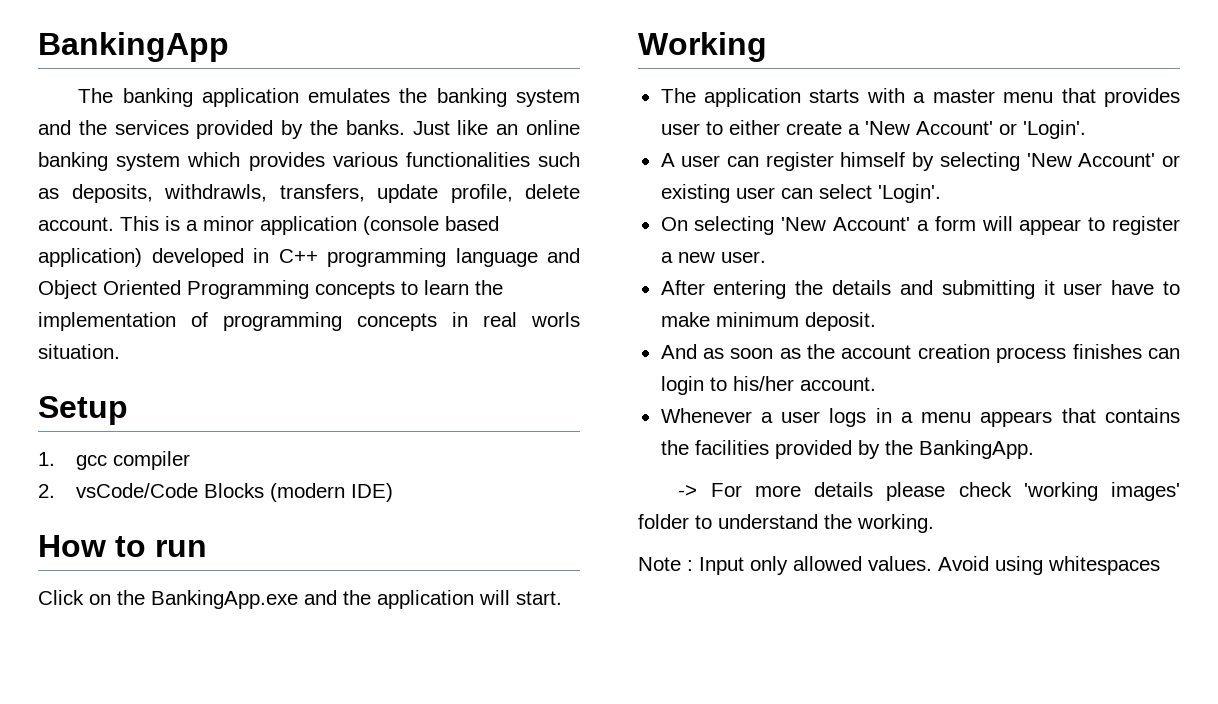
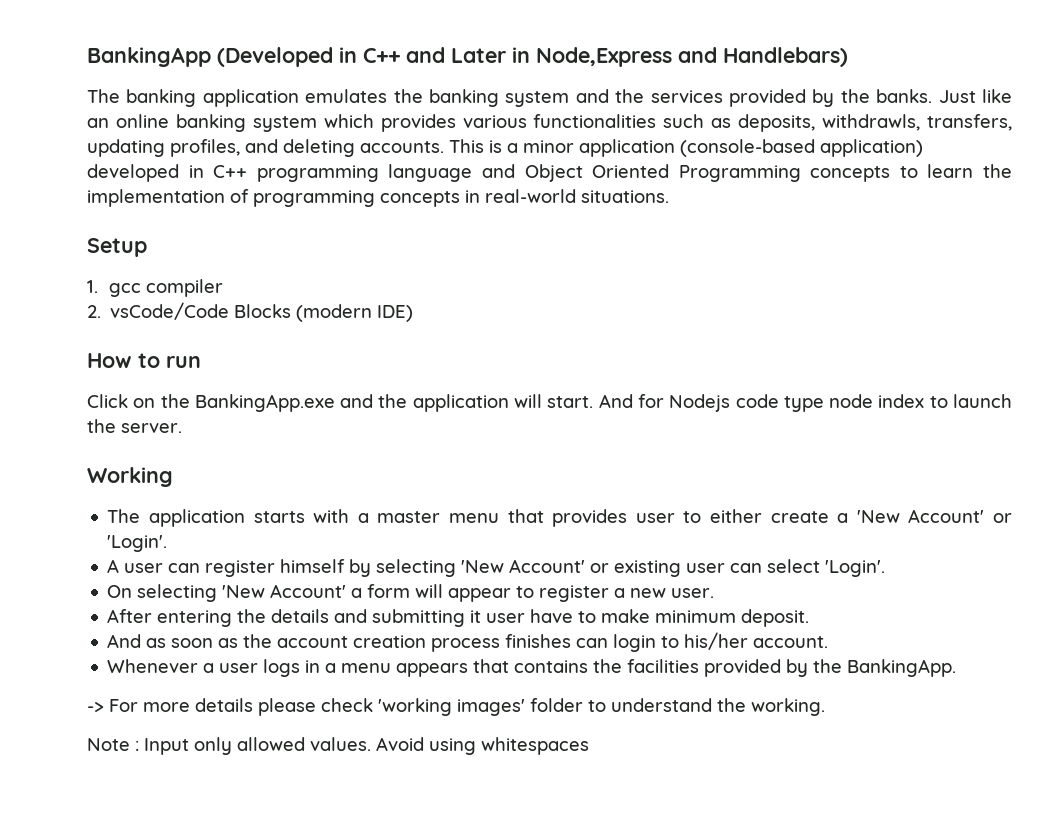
- BankingApp
+ BankingApp (Developed in C++ and Later in Node,Express and Handlebars)
- Just like an online banking system which provides various functionalities such as deposits, withdrawls, transfers, update profile, delete account.
+ Just like an online banking system which provides various functionalities such as deposits, withdrawls, transfers, updating profiles, and deleting accounts.
- This is a minor application (console based application) developed in C++ programming language and Object Oriented Programming concepts to learn the implementation of programming concepts in real worls situation.
+ This is a minor application (console-based application) developed in C++ programming language and Object Oriented Programming concepts to learn the implementation of programming concepts in real-world situations.
+ And for Nodejs code type node index to launch the server.

